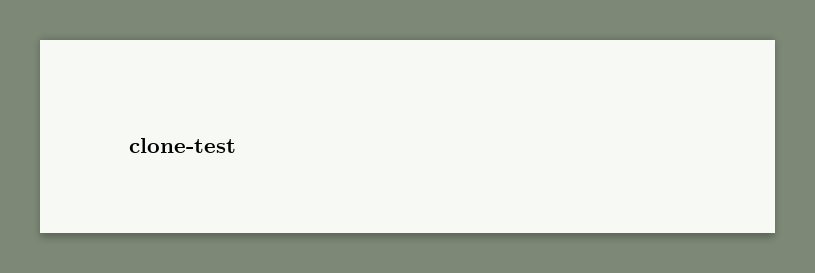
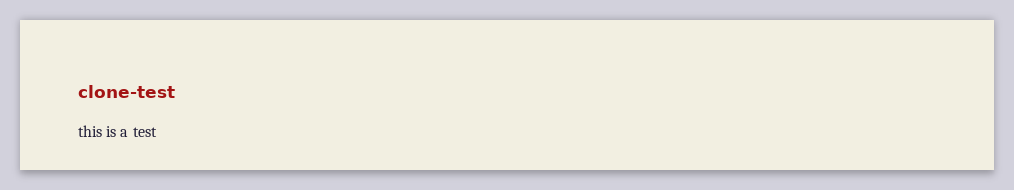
+ this is a test

